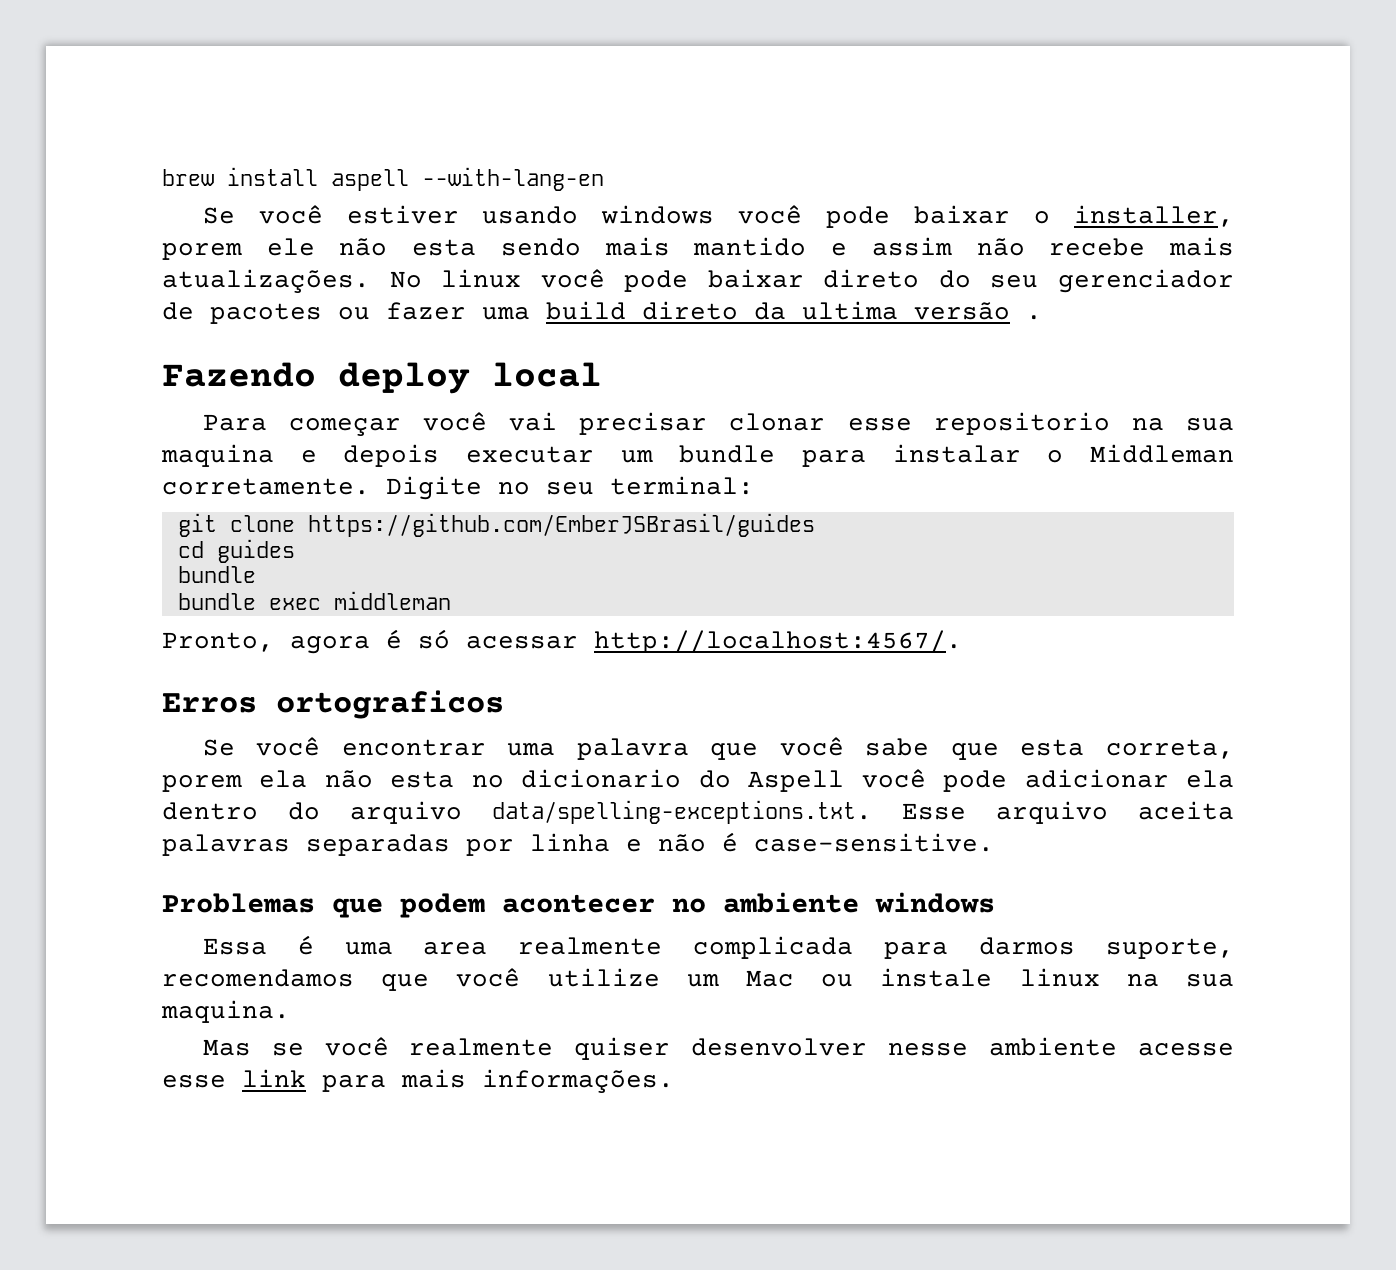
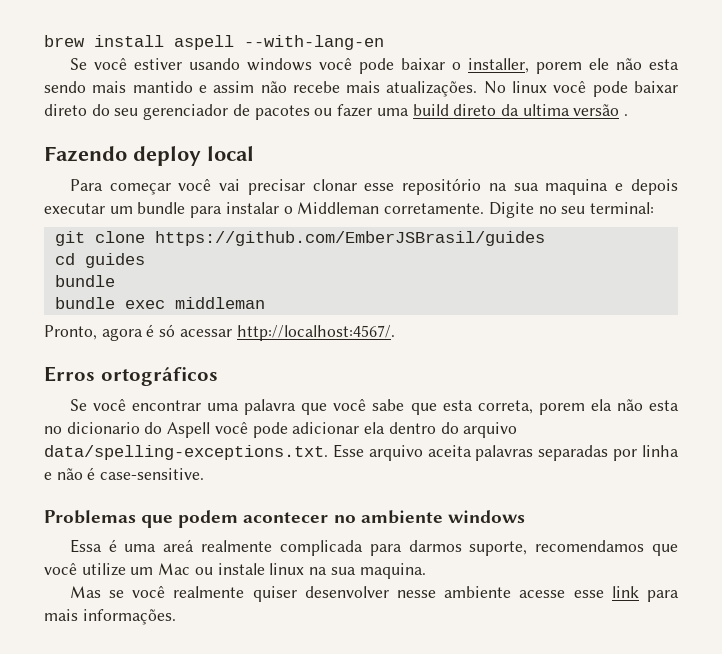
- Para começar você vai precisar clonar esse repositorio na sua maquina e depois executar um bundle para instalar o Middleman corretamente.
+ Para começar você vai precisar clonar esse repositório na sua maquina e depois executar um bundle para instalar o Middleman corretamente.
- Erros ortograficos
+ Erros ortográficos
- Essa é uma area realmente complicada para darmos suporte, recomendamos que você utilize um Mac ou instale linux na sua maquina.
+ Essa é uma areá realmente complicada para darmos suporte, recomendamos que você utilize um Mac ou instale linux na sua maquina.

